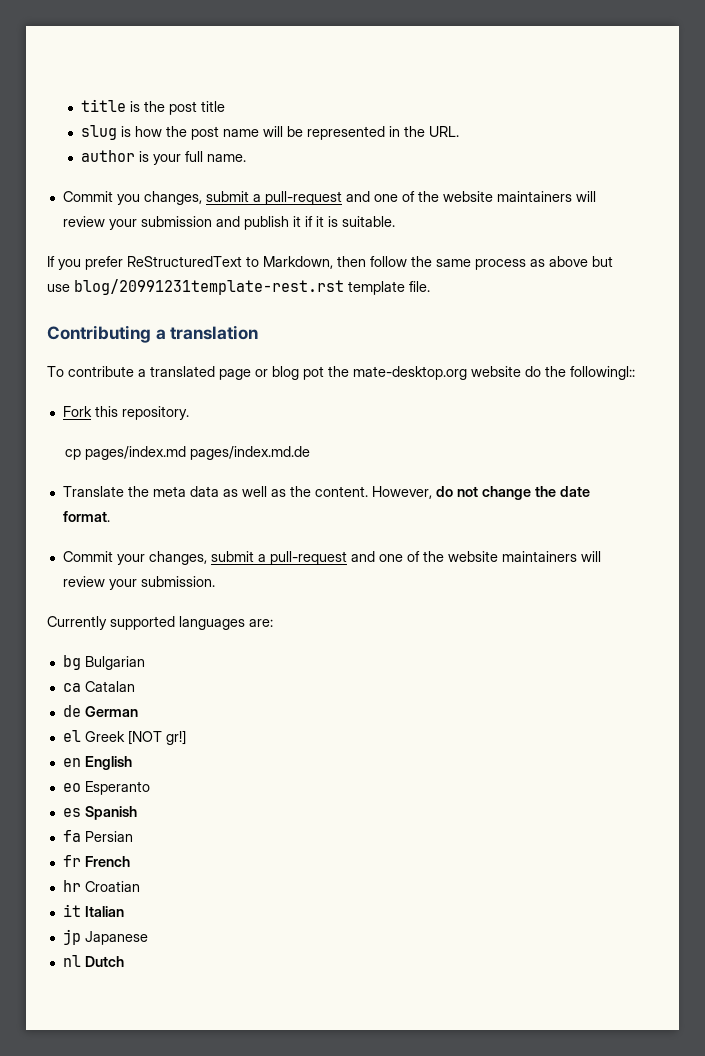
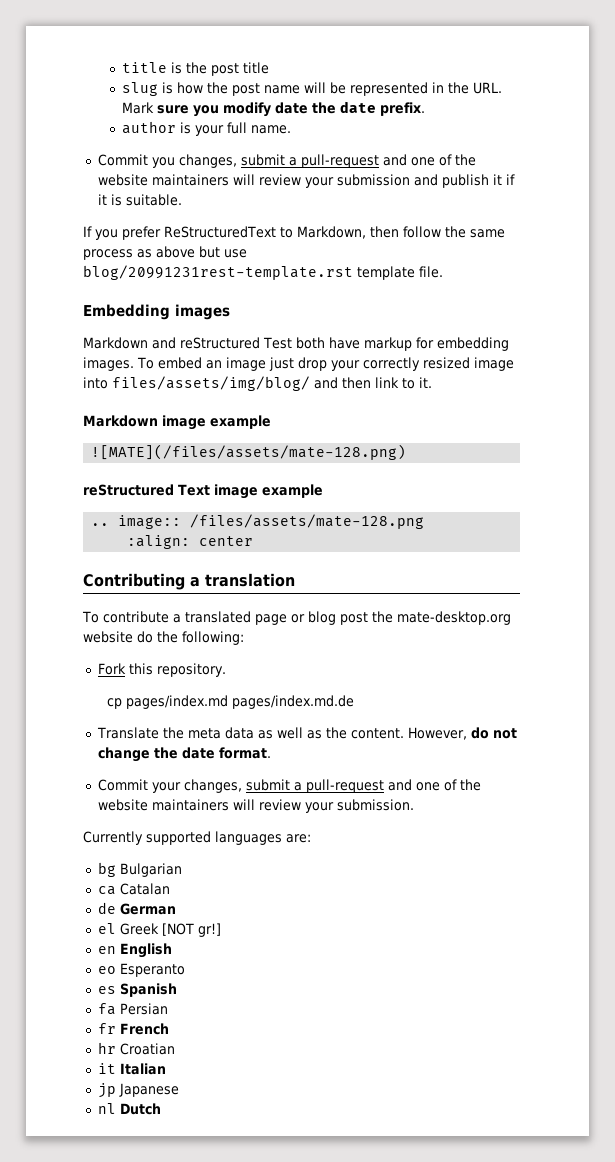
- slug is how the post name will be represented in the URL.
+ slug is how the post name will be represented in the URL. Mark sure you modify date the date prefix.
- If you prefer ReStructuredText to Markdown, then follow the same process as above but use blog/20991231template-rest.rst template file.
+ If you prefer ReStructuredText to Markdown, then follow the same process as above but use blog/20991231rest-template.rst template file.
+ Embedding images
+ Markdown and reStructured Test both have markup for embedding images. To embed an image just drop your correctly resized image into files/assets/img/blog/ and then link to it.
+ Markdown image example
+ ![MATE](/files/assets/mate-128.png)
+ reStructured Text image example
+ .. image:: /files/assets/mate-128.png
+ :align: center
- To contribute a translated page or blog pot the mate-desktop.org website do the followingl::
+ To contribute a translated page or blog post the mate-desktop.org website do the following:

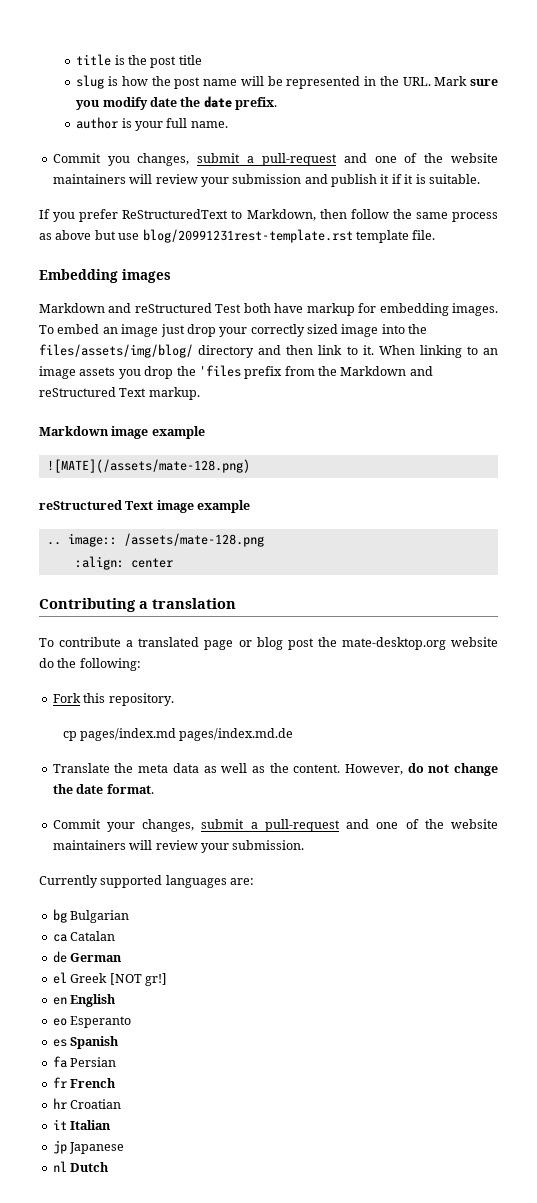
- To embed an image just drop your correctly resized image into files/assets/img/blog/ and then link to it.
+ To embed an image just drop your correctly sized image into the files/assets/img/blog/ directory and then link to it. When linking to an image assets you drop the 'files prefix from the Markdown and reStructured Text markup.
- ![MATE](/files/assets/mate-128.png)
+ ![MATE](/assets/mate-128.png)
- .. image:: /files/assets/mate-128.png
+ .. image:: /assets/mate-128.png

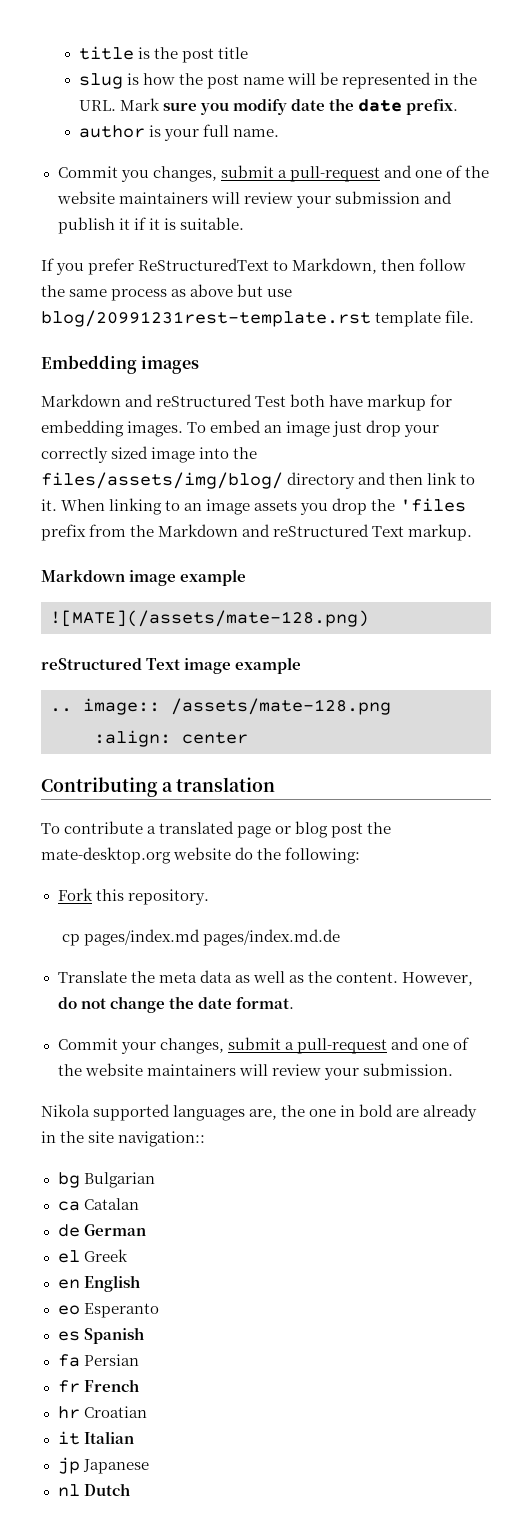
- Currently supported languages are:
+ Nikola supported languages are, the one in bold are already in the site navigation::
- el Greek [NOT gr!]
+ el Greek

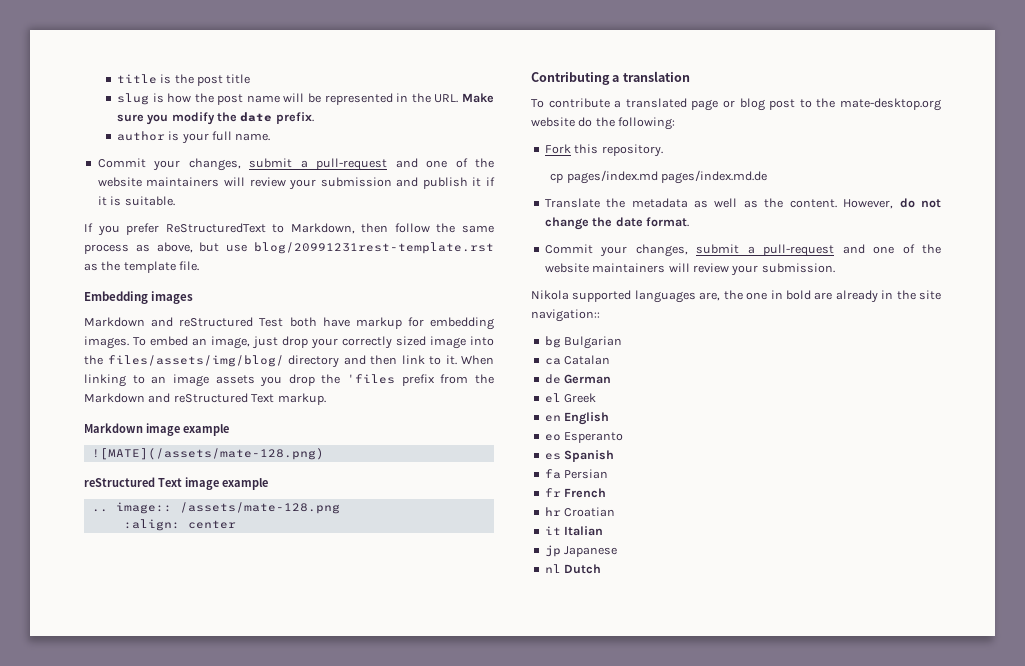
- slug is how the post name will be represented in the URL. Mark sure you modify date the date prefix.
+ slug is how the post name will be represented in the URL. Make sure you modify the date prefix.
- Commit you changes, submit a pull-request and one of the website maintainers will review your submission and publish it if it is suitable.
+ Commit your changes, submit a pull-request and one of the website maintainers will review your submission and publish it if it is suitable.
- If you prefer ReStructuredText to Markdown, then follow the same process as above but use blog/20991231rest-template.rst template file.
+ If you prefer ReStructuredText to Markdown, then follow the same process as above, but use blog/20991231rest-template.rst as the template file.
- To embed an image just drop your correctly sized image into the files/assets/img/blog/ directory and then link to it.
+ To embed an image, just drop your correctly sized image into the files/assets/img/blog/ directory and then link to it.
- To contribute a translated page or blog post the mate-desktop.org website do the following:
+ To contribute a translated page or blog post to the mate-desktop.org website do the following:
- Translate the meta data as well as the content.
+ Translate the metadata as well as the content.

